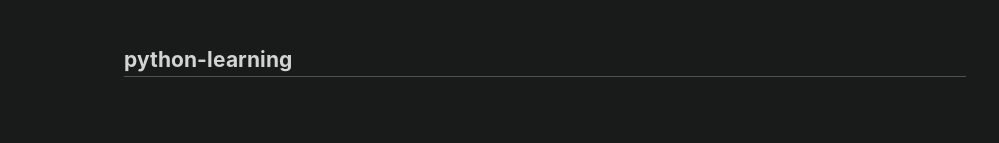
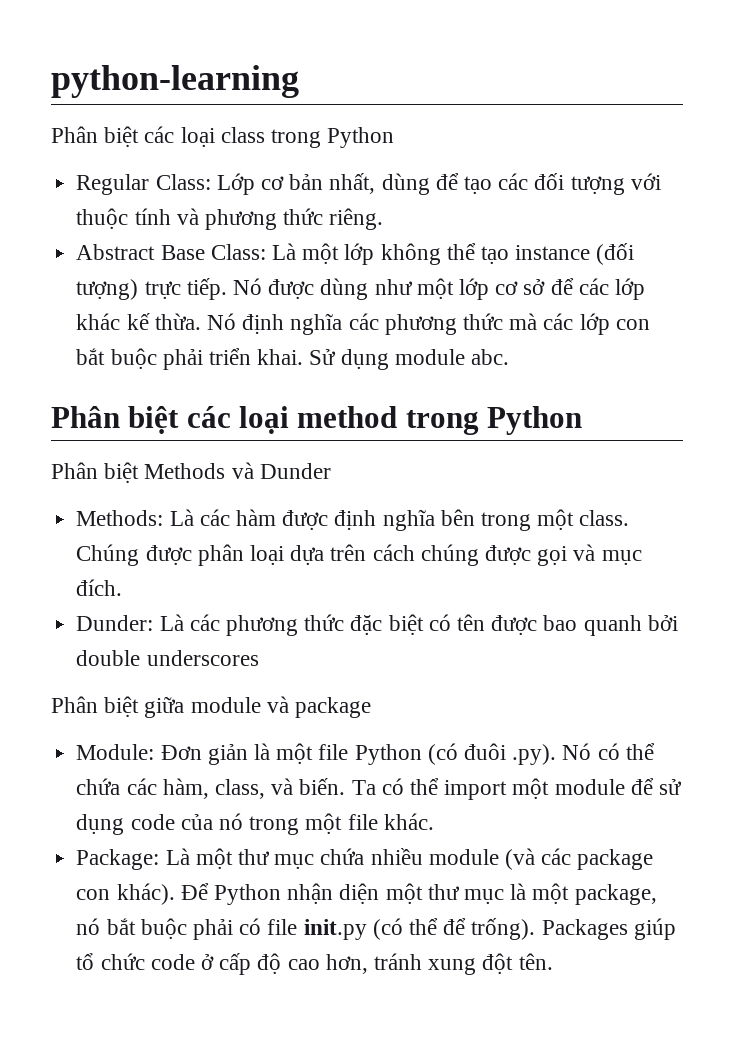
+ Phân biệt các loại class trong Python
+ Regular Class: Lớp cơ bản nhất, dùng để tạo các đối tượng với thuộc tính và phương thức riêng.
+ Abstract Base Class: Là một lớp không thể tạo instance (đối tượng) trực tiếp. Nó được dùng như một lớp cơ sở để các lớp khác kế thừa. Nó định nghĩa các phương thức mà các lớp con bắt buộc phải triển khai. Sử dụng module abc.
+ Phân biệt các loại method trong Python
+ Phân biệt Methods và Dunder
+ Methods: Là các hàm được định nghĩa bên trong một class. Chúng được phân loại dựa trên cách chúng được gọi và mục đích.
+ Dunder: Là các phương thức đặc biệt có tên được bao quanh bởi double underscores
+ Phân biệt giữa module và package
+ Module: Đơn giản là một file Python (có đuôi .py). Nó có thể chứa các hàm, class, và biến. Ta có thể import một module để sử dụng code của nó trong một file khác.
+ Package: Là một thư mục chứa nhiều module (và các package con khác). Để Python nhận diện một thư mục là một package, nó bắt buộc phải có file init.py (có thể để trống). Packages giúp tổ chức code ở cấp độ cao hơn, tránh xung đột tên.

